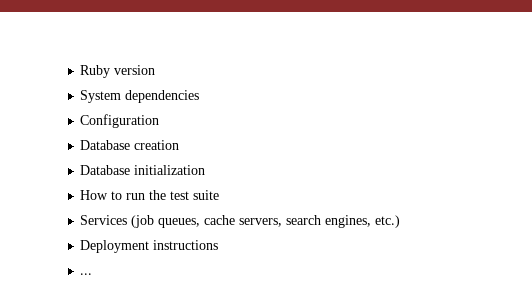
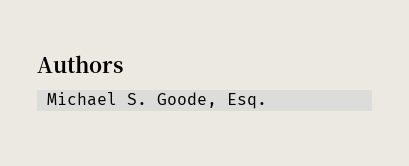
- Ruby version
- System dependencies
- Configuration
- Database creation
- Database initialization
- How to run the test suite
- Services (job queues, cache servers, search engines, etc.)
- Deployment instructions
- ...
+ Authors
+ Michael S. Goode, Esq.

